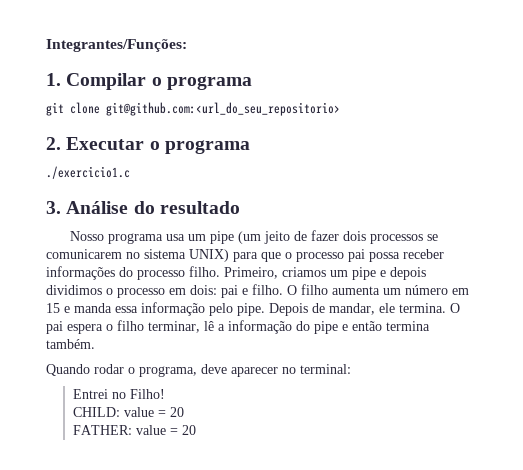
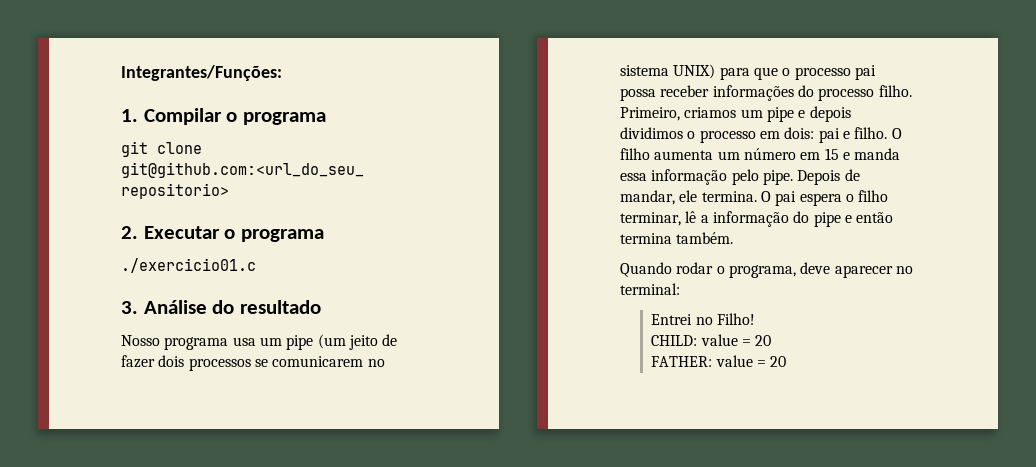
- ./exercicio1.c
+ ./exercicio01.c

